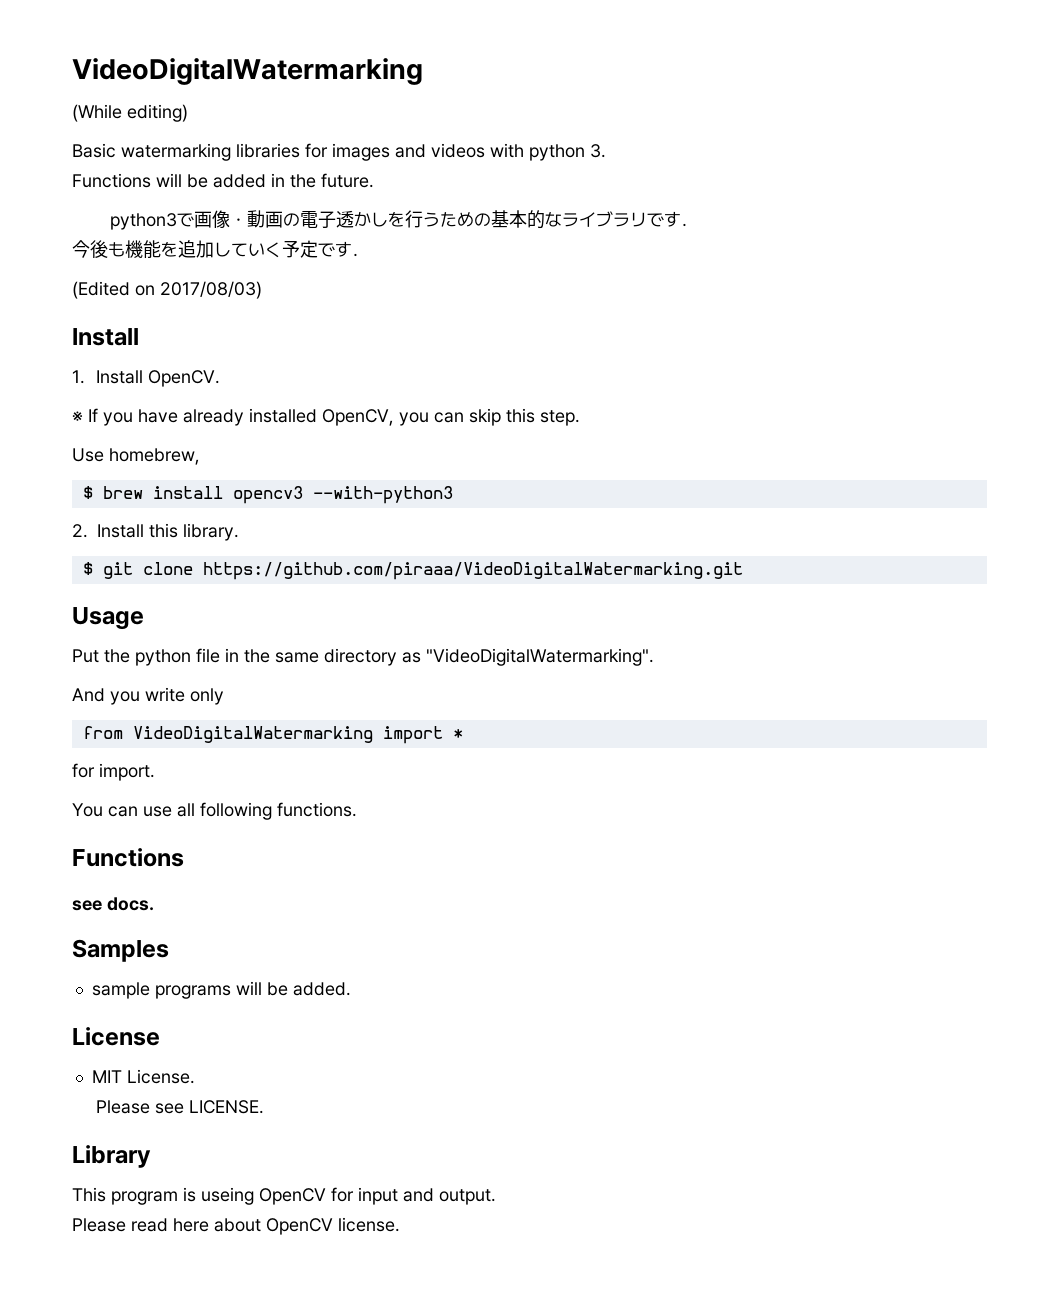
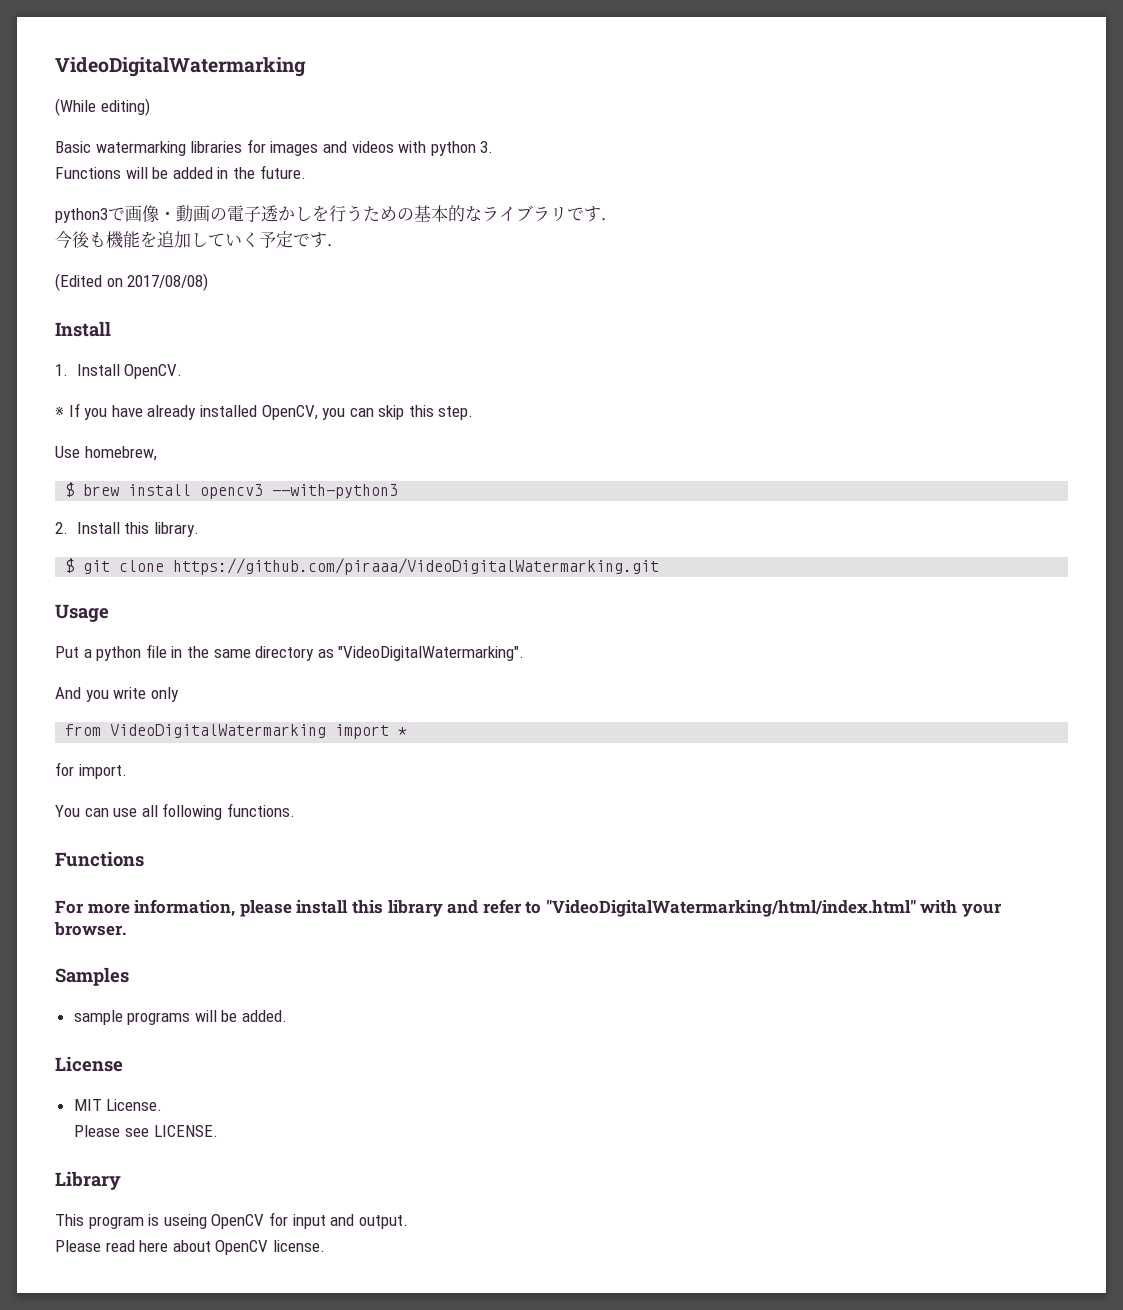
- (Edited on 2017/08/03)
+ (Edited on 2017/08/08)
- Put the python file in the same directory as "VideoDigitalWatermarking".
+ Put a python file in the same directory as "VideoDigitalWatermarking".
- see docs.
+ For more information, please install this library and refer to "VideoDigitalWatermarking/html/index.html" with your browser.

